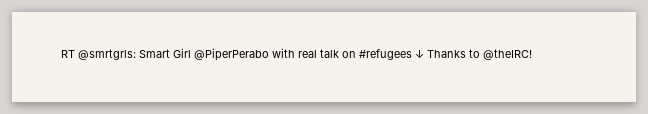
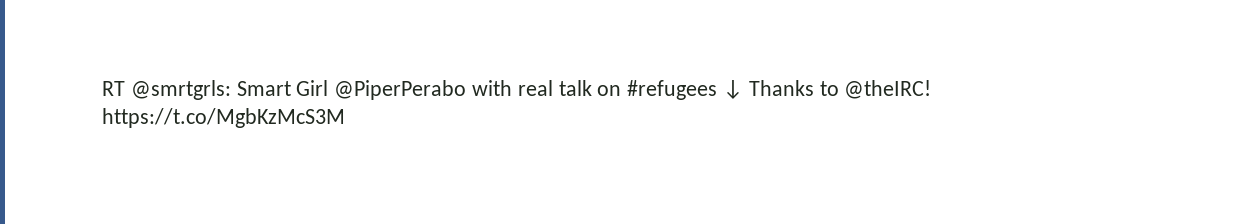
- RT @smrtgrls: Smart Girl @PiperPerabo with real talk on #refugees ↓ Thanks to @theIRC!
+ RT @smrtgrls: Smart Girl @PiperPerabo with real talk on #refugees ↓ Thanks to @theIRC! https://t.co/MgbKzMcS3M

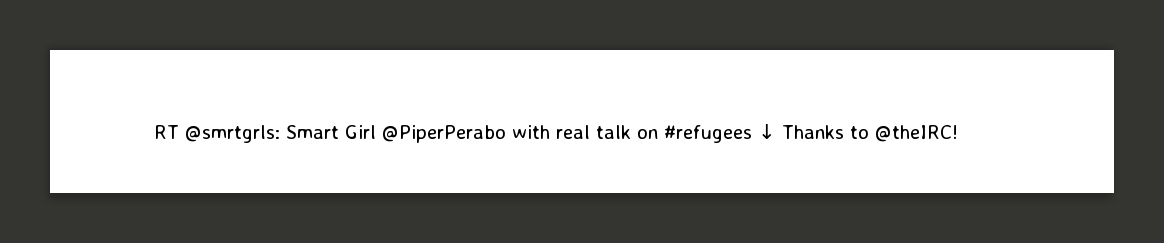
- RT @smrtgrls: Smart Girl @PiperPerabo with real talk on #refugees ↓ Thanks to @theIRC! https://t.co/MgbKzMcS3M
+ RT @smrtgrls: Smart Girl @PiperPerabo with real talk on #refugees ↓ Thanks to @theIRC!

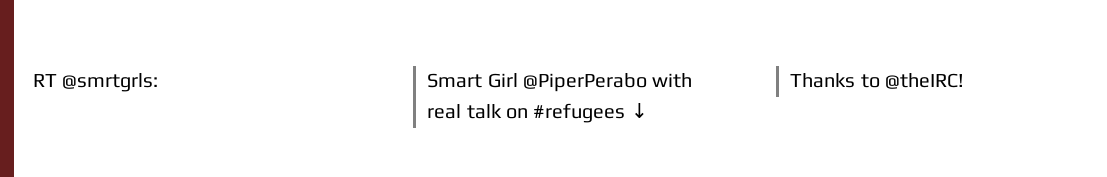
- RT @smrtgrls: Smart Girl @PiperPerabo with real talk on #refugees ↓ Thanks to @theIRC!
+ RT @smrtgrls:
+ Smart Girl @PiperPerabo with real talk on #refugees ↓ Thanks to @theIRC!

